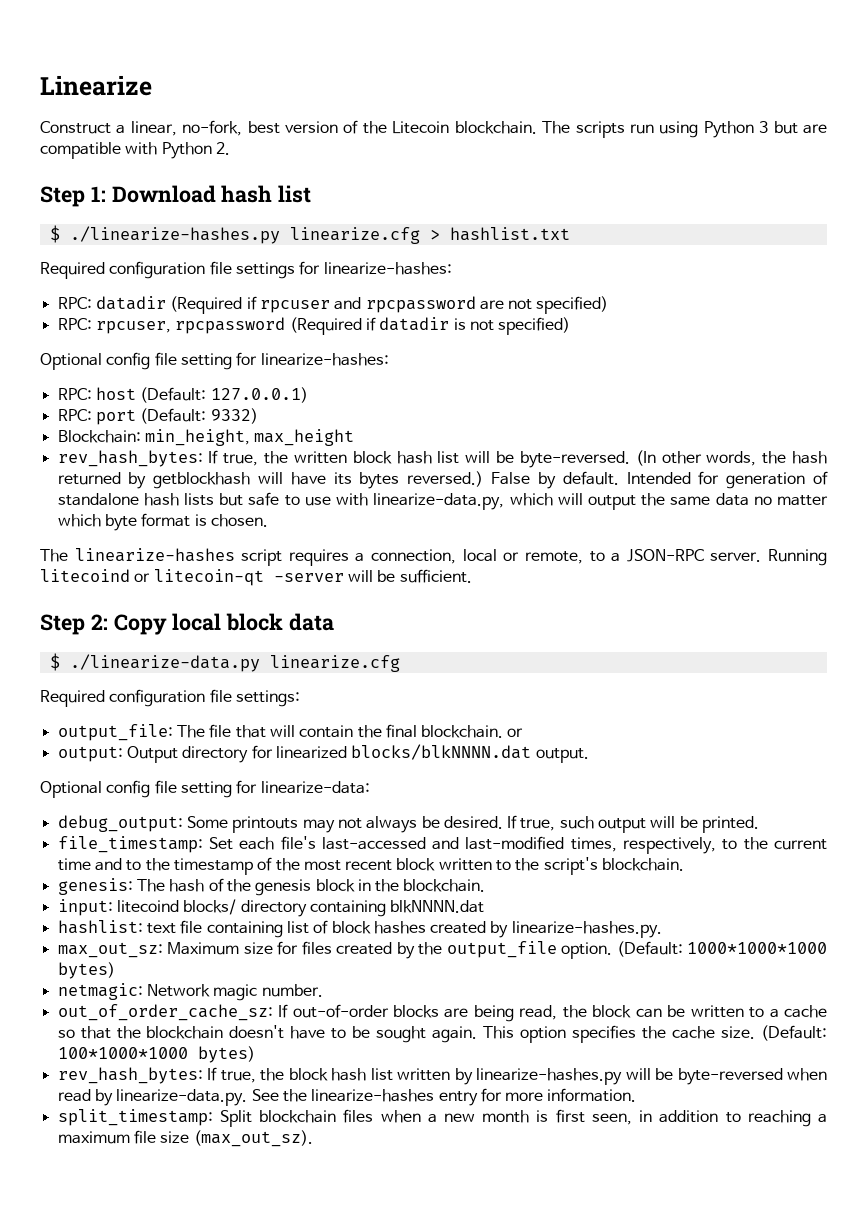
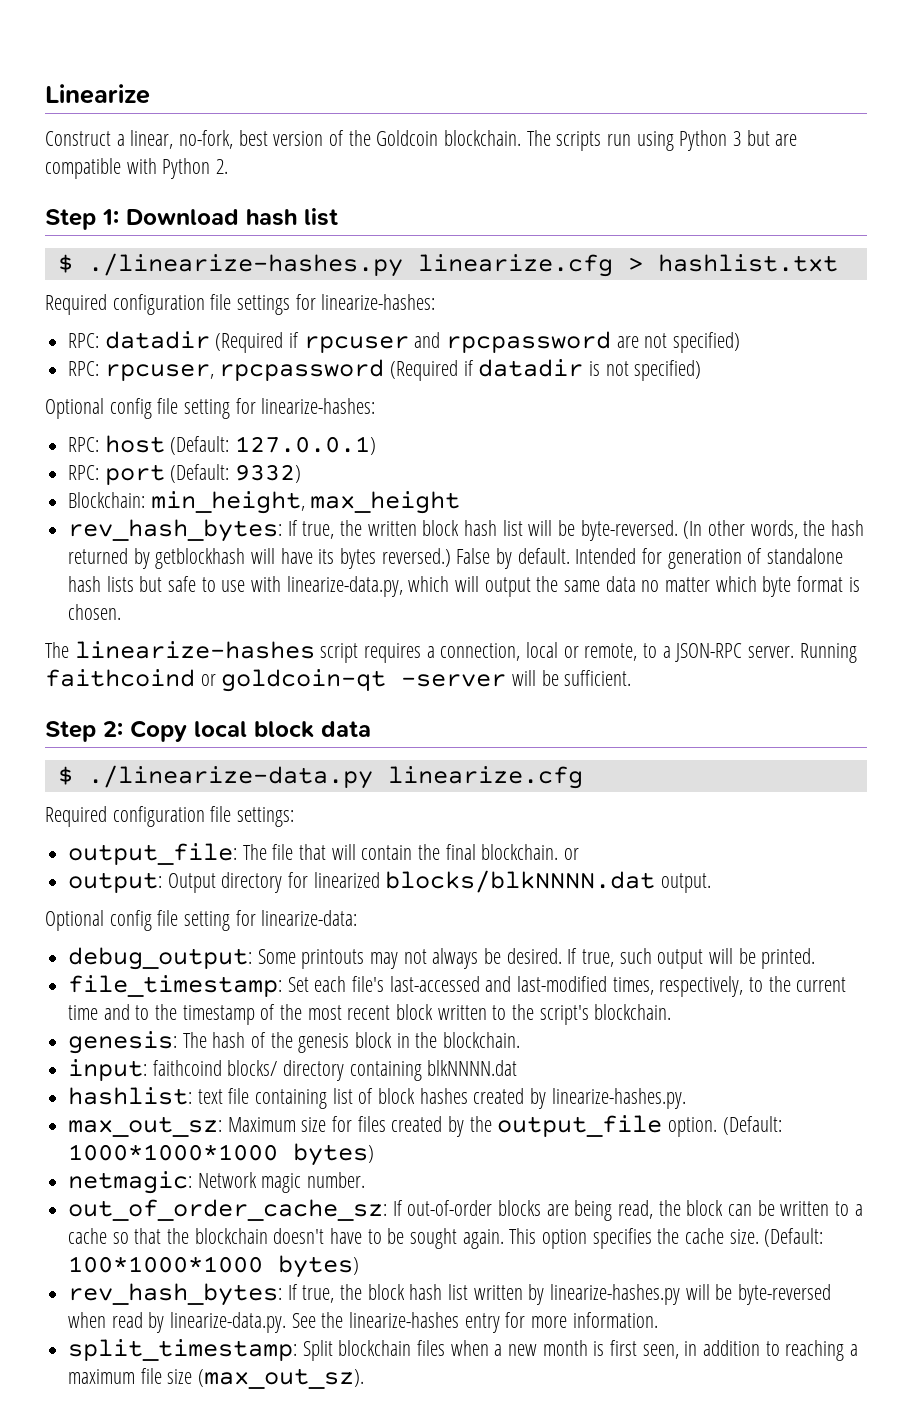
- Construct a linear, no-fork, best version of the Litecoin blockchain.
+ Construct a linear, no-fork, best version of the Goldcoin blockchain.
- Running litecoind or litecoin-qt -server will be sufficient.
+ Running faithcoind or goldcoin-qt -server will be sufficient.
- input: litecoind blocks/ directory containing blkNNNN.dat
+ input: faithcoind blocks/ directory containing blkNNNN.dat

